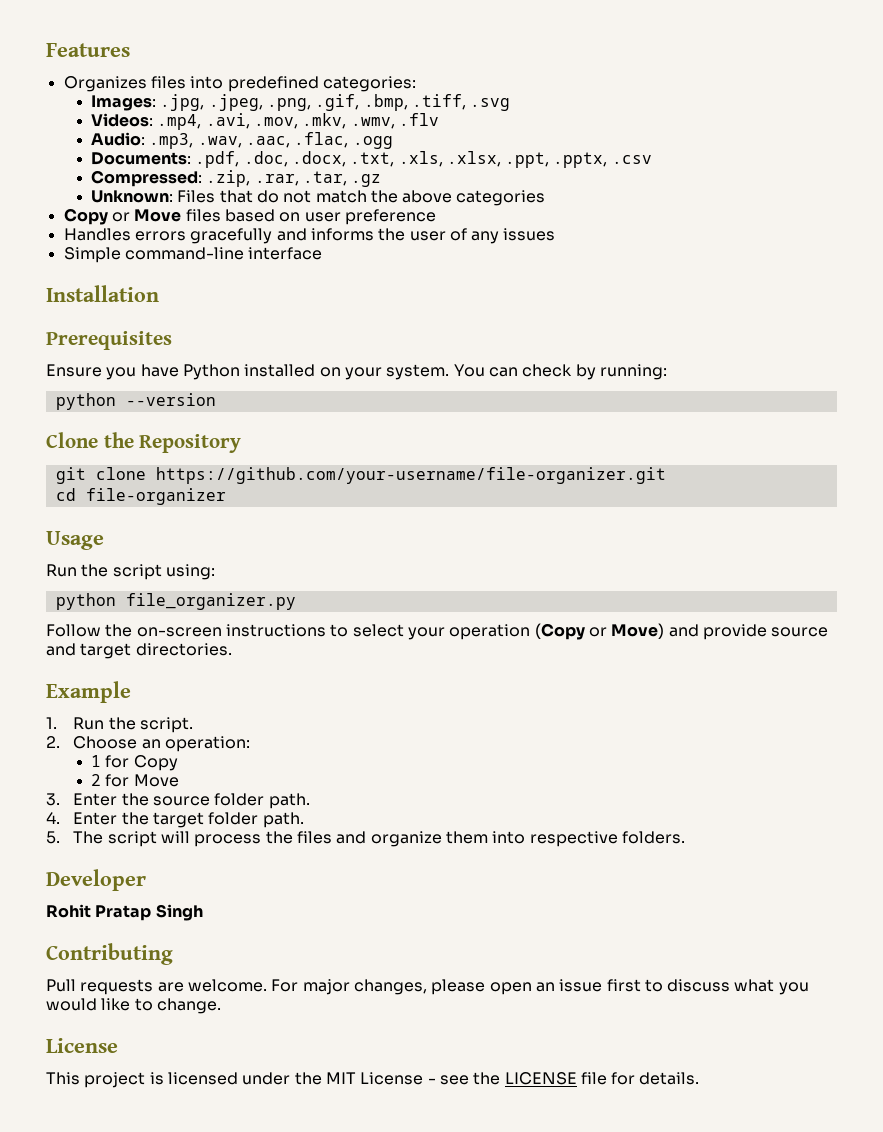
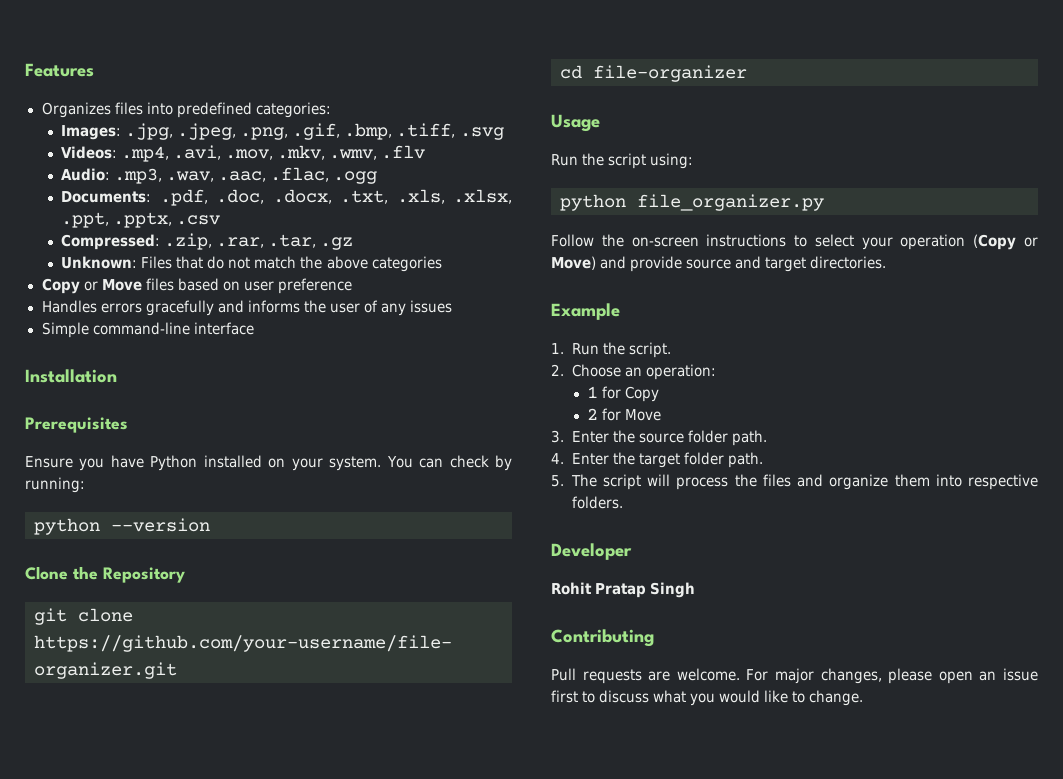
  For major changes, please open an issue first to discuss what you would like to change.
- License
- This project is licensed under the MIT License - see the LICENSE file for details.

